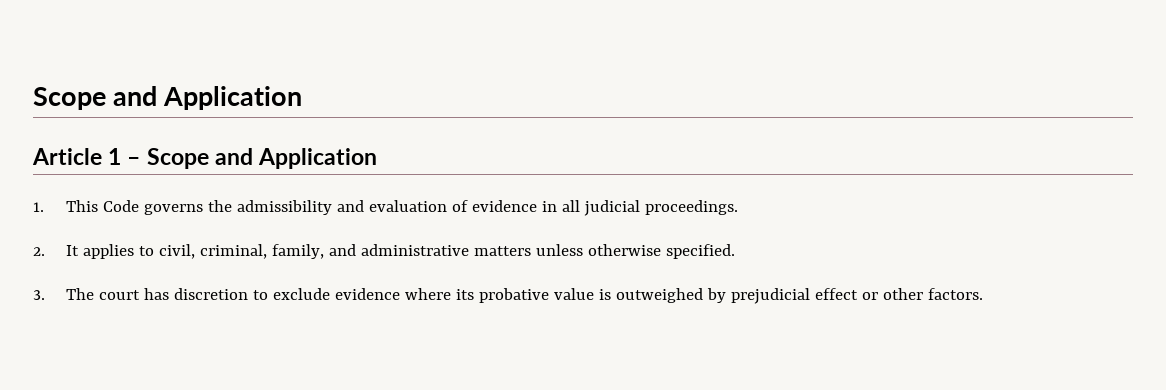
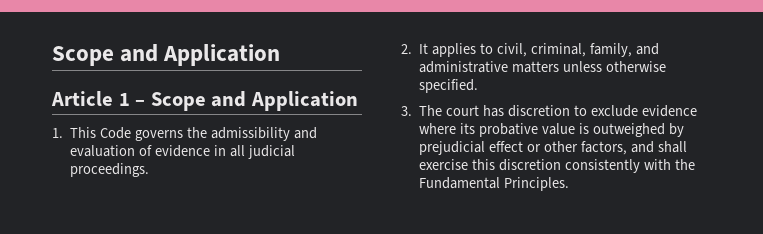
- 3. The court has discretion to exclude evidence where its probative value is outweighed by prejudicial effect or other factors.
+ 3. The court has discretion to exclude evidence where its probative value is outweighed by prejudicial effect or other factors, and shall exercise this discretion consistently with the Fundamental Principles.

